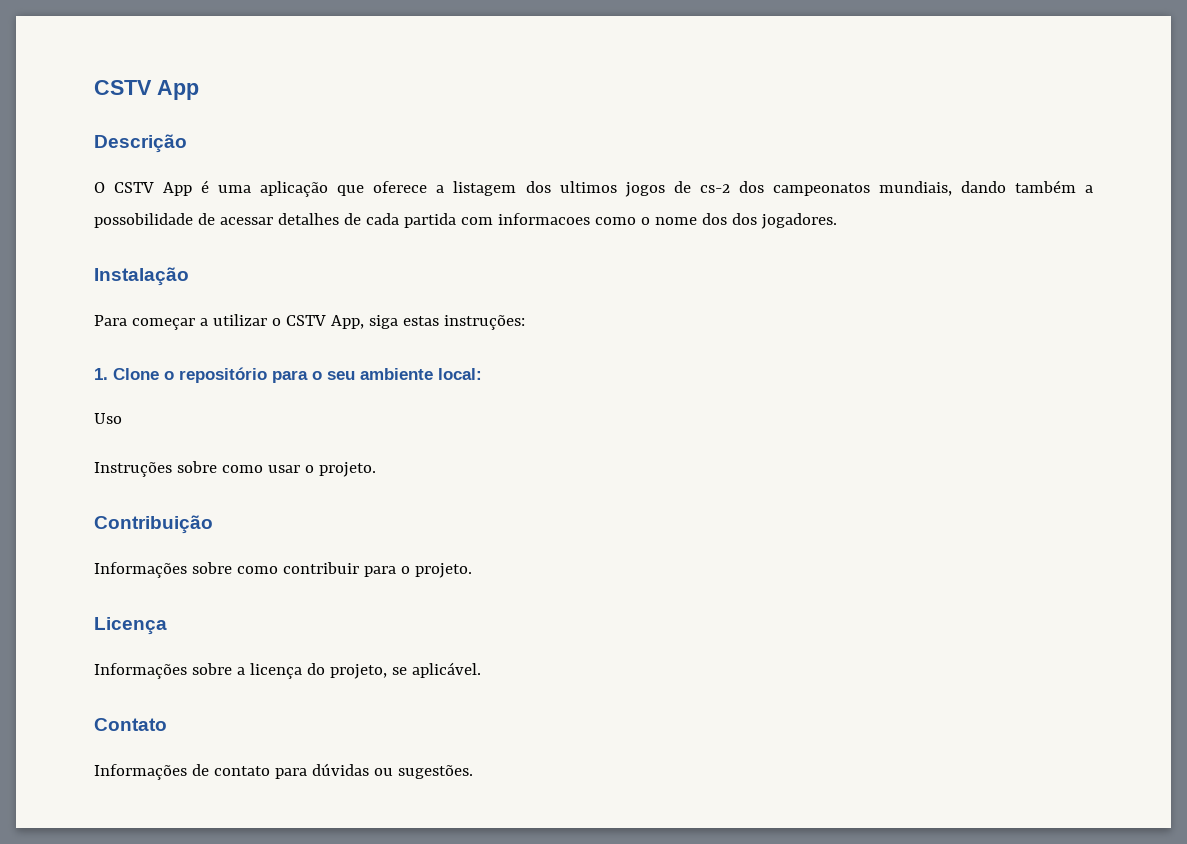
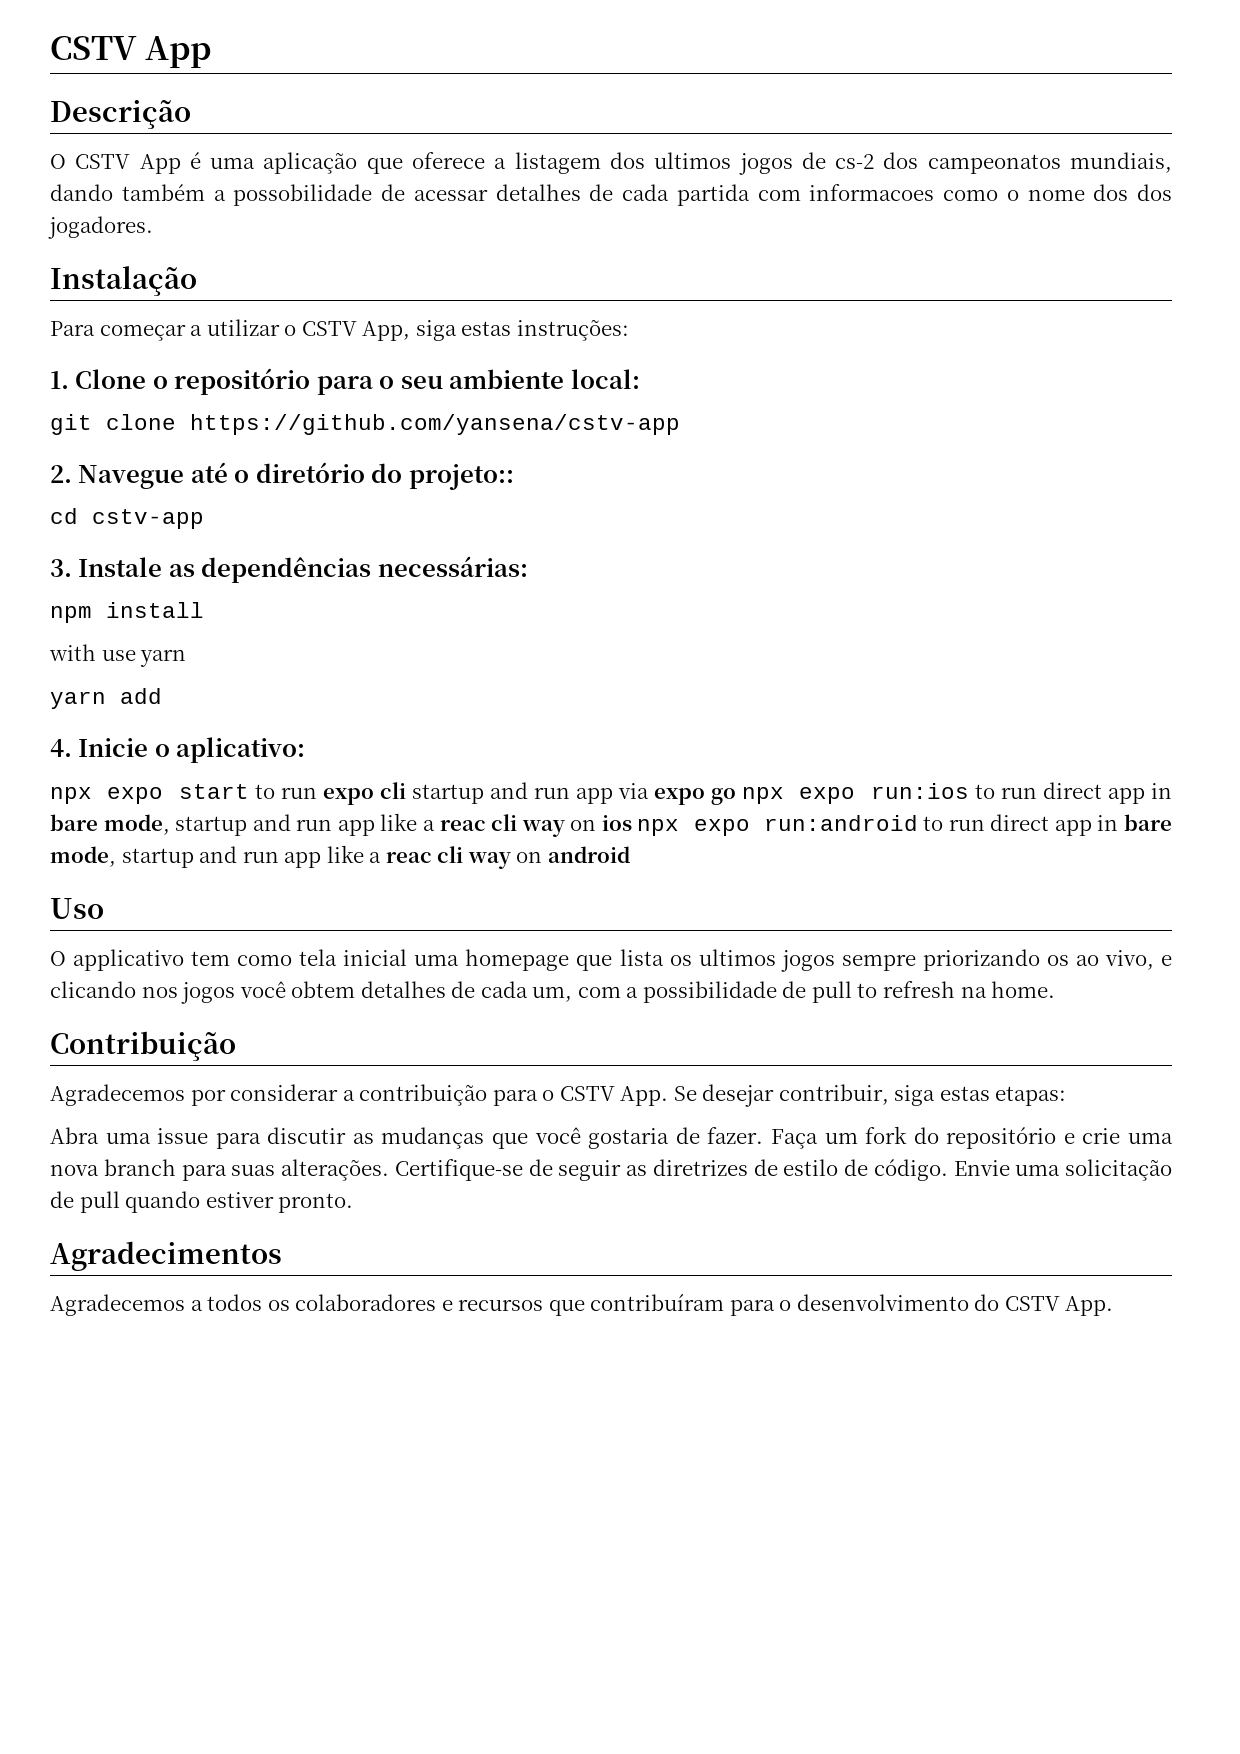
+ git clone https://github.com/yansena/cstv-app
+ 2. Navegue até o diretório do projeto::
+ cd cstv-app
+ 3. Instale as dependências necessárias:
+ npm install
+ with use yarn
+ yarn add
+ 4. Inicie o aplicativo:
+ npx expo start to run expo cli startup and run app via expo go npx expo run:ios to run direct app in bare mode, startup and run app like a reac cli way on ios npx expo run:android to run direct app in bare mode, startup and run app like a reac cli way on android
  Uso
- Instruções sobre como usar o projeto.
+ O applicativo tem como tela inicial uma homepage que lista os ultimos jogos sempre priorizando os ao vivo, e clicando nos jogos você obtem detalhes de cada um, com a possibilidade de pull to refresh na home.
  Contribuição
- Informações sobre como contribuir para o projeto.
- Licença
- Informações sobre a licença do projeto, se aplicável.
- Contato
- Informações de contato para dúvidas ou sugestões.
+ Agradecemos por considerar a contribuição para o CSTV App. Se desejar contribuir, siga estas etapas:
+ Abra uma issue para discutir as mudanças que você gostaria de fazer. Faça um fork do repositório e crie uma nova branch para suas alterações. Certifique-se de seguir as diretrizes de estilo de código. Envie uma solicitação de pull quando estiver pronto.
+ Agradecimentos
+ Agradecemos a todos os colaboradores e recursos que contribuíram para o desenvolvimento do CSTV App.

